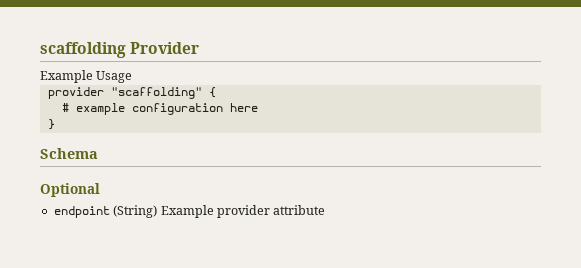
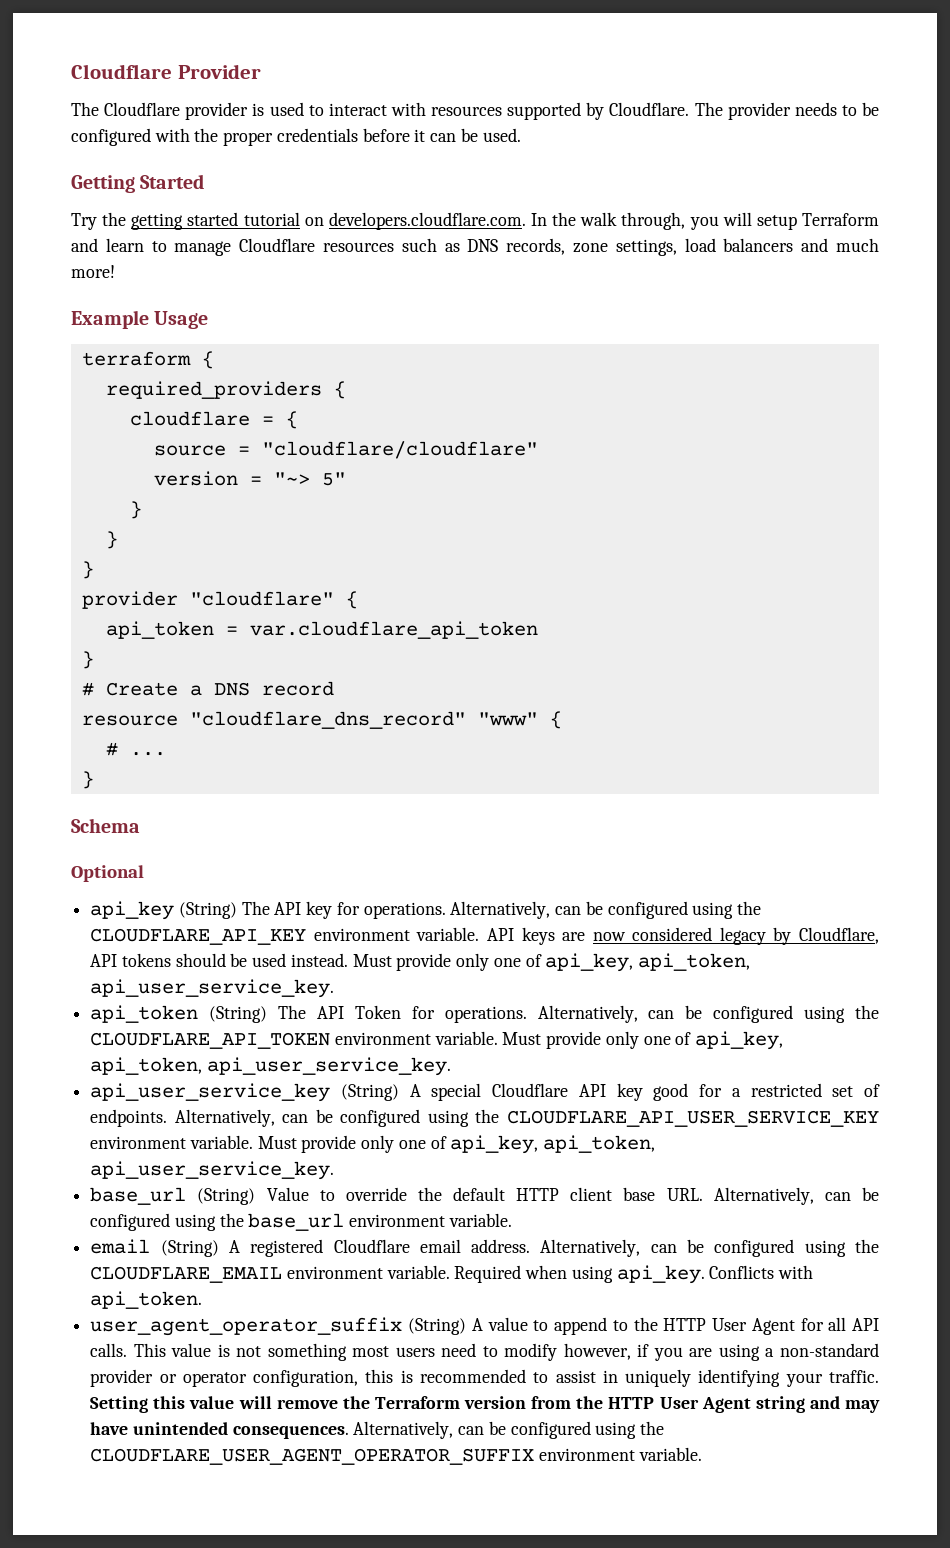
- scaffolding Provider
+ Cloudflare Provider
+ The Cloudflare provider is used to interact with resources supported by Cloudflare. The provider needs to be configured with the proper credentials before it can be used.
+ Getting Started
+ Try the getting started tutorial on developers.cloudflare.com. In the walk through, you will setup Terraform and learn to manage Cloudflare resources such as DNS records, zone settings, load balancers and much more!
  Example Usage
- provider "scaffolding" {
+ terraform {
+ required_providers {
+ cloudflare = {
+ source = "cloudflare/cloudflare"
+ version = "~> 5"
+ }
+ }
+ }
+ provider "cloudflare" {
+ api_token = var.cloudflare_api_token
+ }
+ # Create a DNS record
+ resource "cloudflare_dns_record" "www" {
- # example configuration here
+ # ...
- endpoint (String) Example provider attribute
+ api_key (String) The API key for operations. Alternatively, can be configured using the CLOUDFLARE_API_KEY environment variable. API keys are now considered legacy by Cloudflare, API tokens should be used instead. Must provide only one of api_key, api_token, api_user_service_key.
+ api_token (String) The API Token for operations. Alternatively, can be configured using the CLOUDFLARE_API_TOKEN environment variable. Must provide only one of api_key, api_token, api_user_service_key.
+ api_user_service_key (String) A special Cloudflare API key good for a restricted set of endpoints. Alternatively, can be configured using the CLOUDFLARE_API_USER_SERVICE_KEY environment variable. Must provide only one of api_key, api_token, api_user_service_key.
+ base_url (String) Value to override the default HTTP client base URL. Alternatively, can be configured using the base_url environment variable.
+ email (String) A registered Cloudflare email address. Alternatively, can be configured using the CLOUDFLARE_EMAIL environment variable. Required when using api_key. Conflicts with api_token.
+ user_agent_operator_suffix (String) A value to append to the HTTP User Agent for all API calls. This value is not something most users need to modify however, if you are using a non-standard provider or operator configuration, this is recommended to assist in uniquely identifying your traffic. Setting this value will remove the Terraform version from the HTTP User Agent string and may have unintended consequences. Alternatively, can be configured using the CLOUDFLARE_USER_AGENT_OPERATOR_SUFFIX environment variable.

